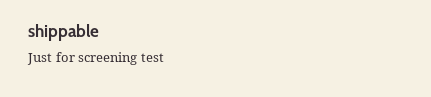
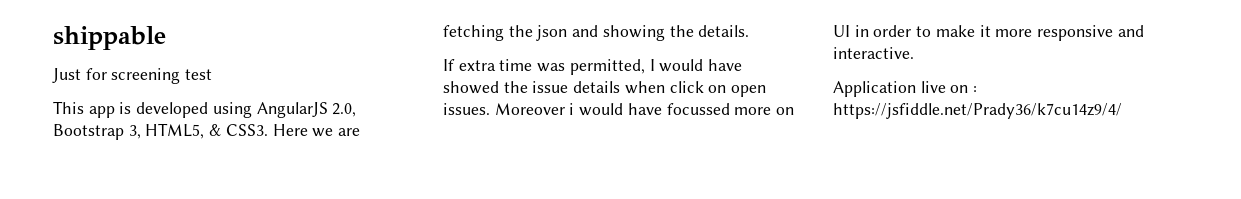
+ This app is developed using AngularJS 2.0, Bootstrap 3, HTML5, & CSS3. Here we are fetching the json and showing the details.
+ If extra time was permitted, I would have showed the issue details when click on open issues. Moreover i would have focussed more on UI in order to make it more responsive and interactive.
+ Application live on : https://jsfiddle.net/Prady36/k7cu14z9/4/

